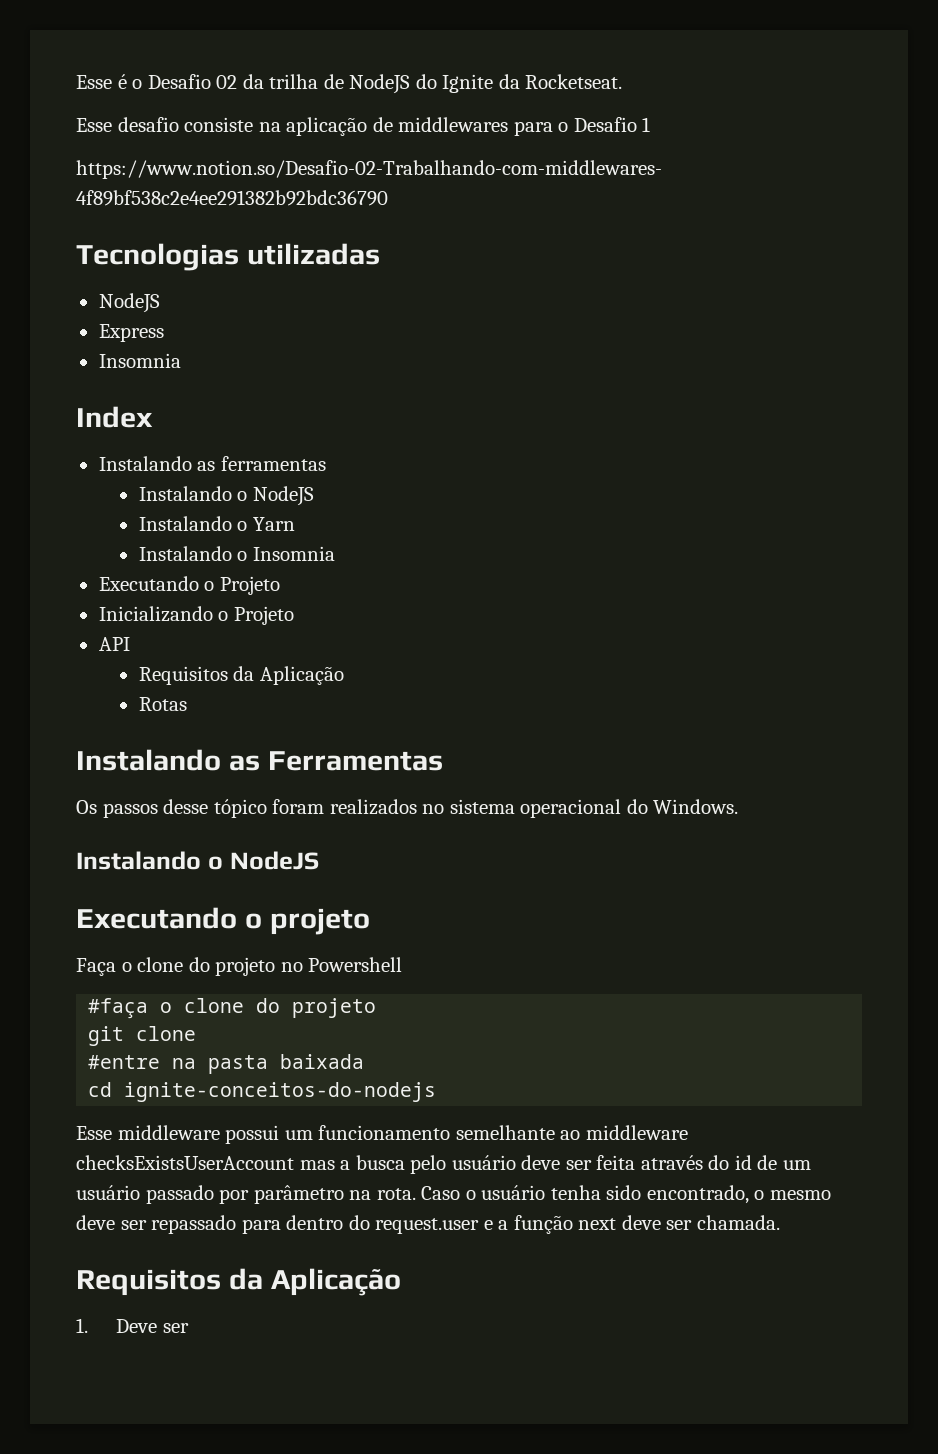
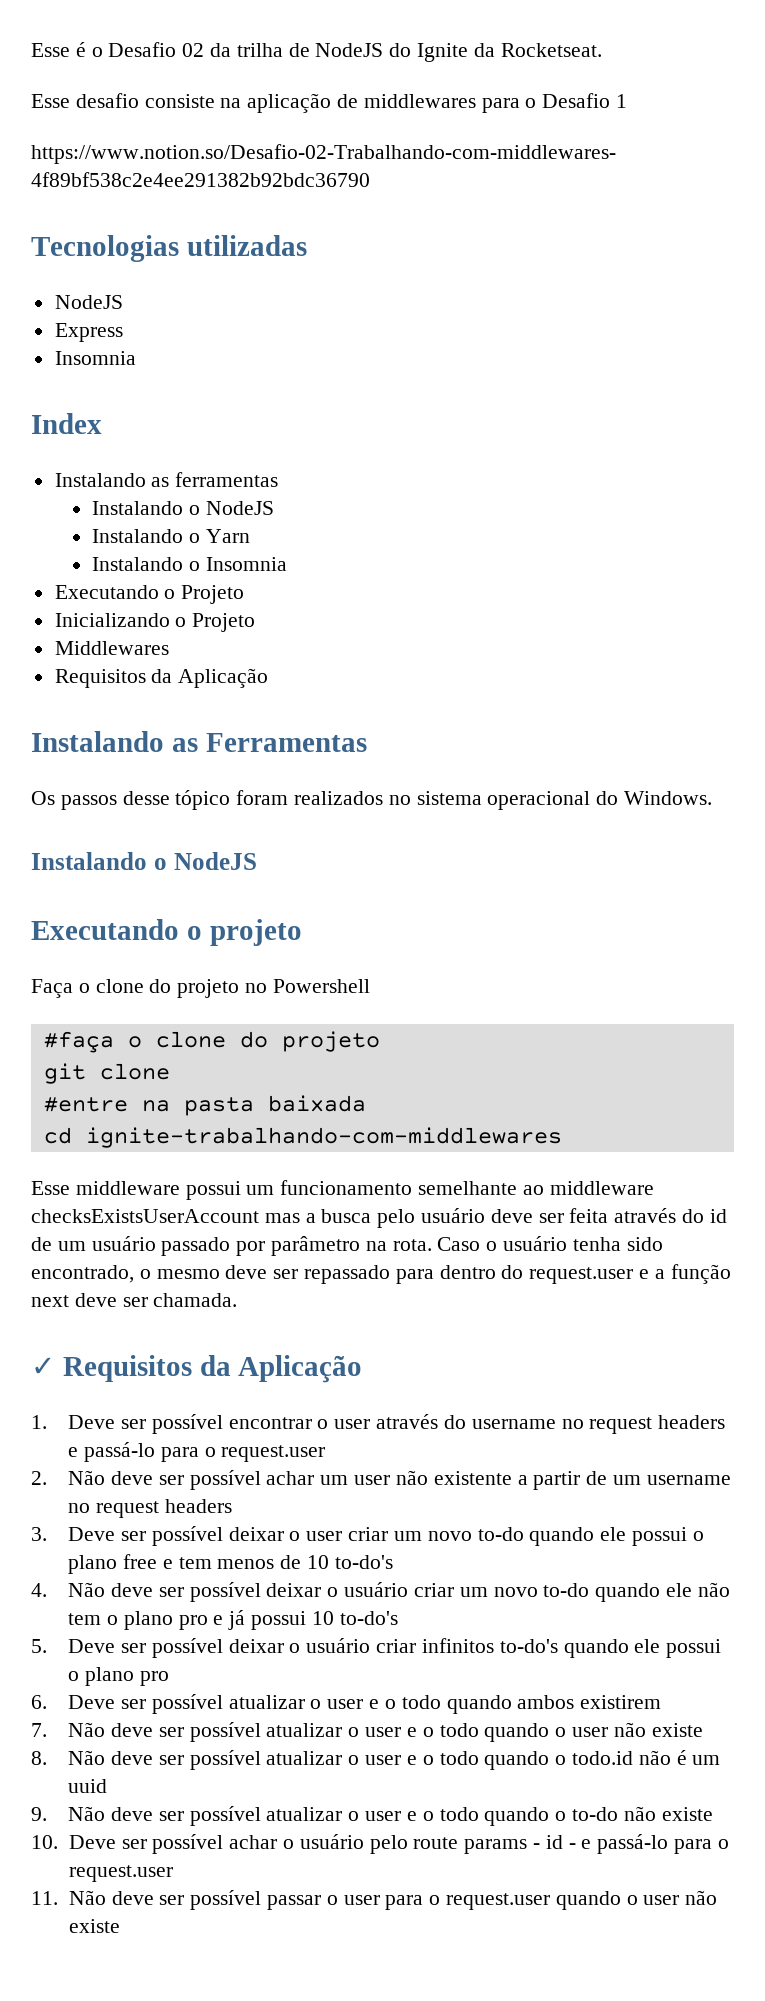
- API
+ Middlewares
  Requisitos da Aplicação
- Rotas
- cd ignite-conceitos-do-nodejs
+ cd ignite-trabalhando-com-middlewares
  Caso o usuário tenha sido encontrado, o mesmo deve ser repassado para dentro do request.user e a função next deve ser chamada.
- Requisitos da Aplicação
+ ✓ Requisitos da Aplicação
- 1. Deve ser
+ 1. Deve ser possível encontrar o user através do username no request headers e passá-lo para o request.user
+ 2. Não deve ser possível achar um user não existente a partir de um username no request headers
+ 3. Deve ser possível deixar o user criar um novo to-do quando ele possui o plano free e tem menos de 10 to-do's
+ 4. Não deve ser possível deixar o usuário criar um novo to-do quando ele não tem o plano pro e já possui 10 to-do's
+ 5. Deve ser possível deixar o usuário criar infinitos to-do's quando ele possui o plano pro
+ 6. Deve ser possível atualizar o user e o todo quando ambos existirem
+ 7. Não deve ser possível atualizar o user e o todo quando o user não existe
+ 8. Não deve ser possível atualizar o user e o todo quando o todo.id não é um uuid
+ 9. Não deve ser possível atualizar o user e o todo quando o to-do não existe
+ 10. Deve ser possível achar o usuário pelo route params - id - e passá-lo para o request.user
+ 11. Não deve ser possível passar o user para o request.user quando o user não existe

